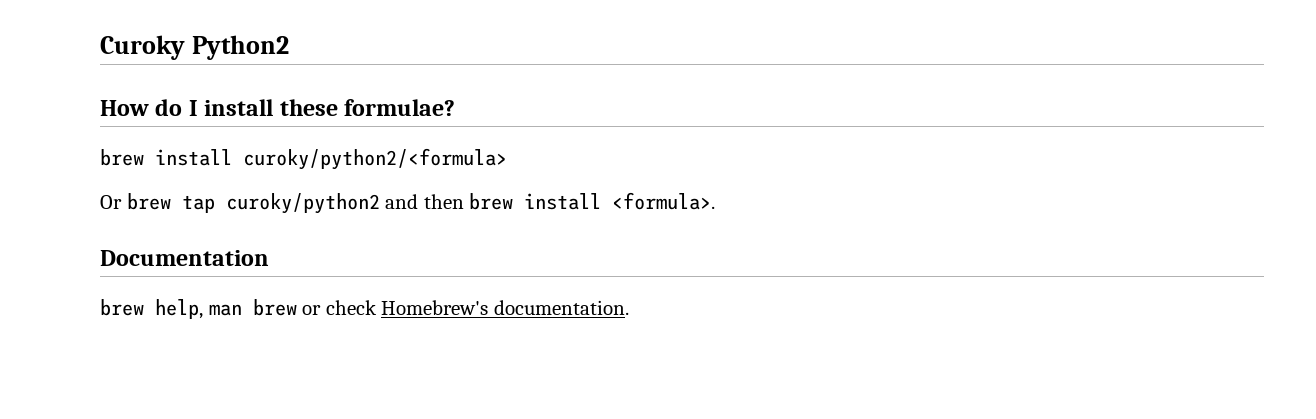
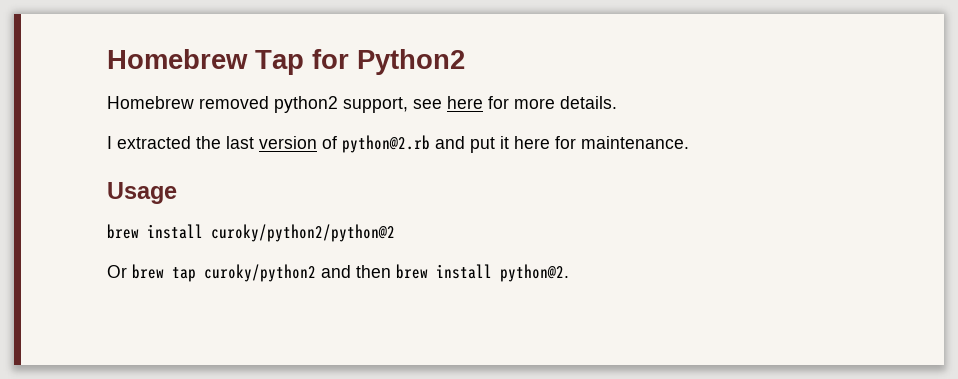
- Curoky Python2
- How do I install these formulae?
- brew install curoky/python2/<formula>
+ Homebrew Tap for Python2
+ Homebrew removed python2 support, see here for more details.
+ I extracted the last version of python@2.rb and put it here for maintenance.
+ Usage
+ brew install curoky/python2/python@2
- Or brew tap curoky/python2 and then brew install <formula>.
- Documentation
- brew help, man brew or check Homebrew's documentation.
+ Or brew tap curoky/python2 and then brew install python@2.

